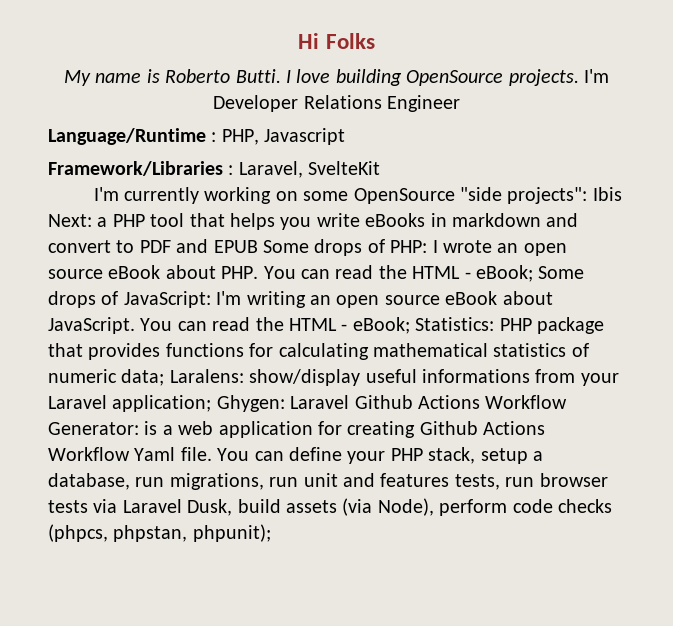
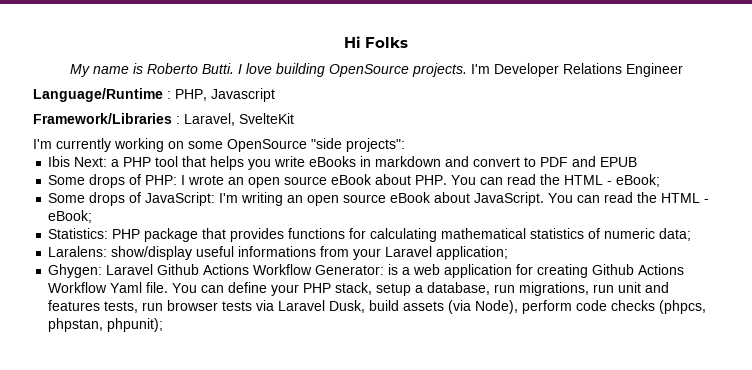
- I'm currently working on some OpenSource "side projects": Ibis Next: a PHP tool that helps you write eBooks in markdown and convert to PDF and EPUB Some drops of PHP: I wrote an open source eBook about PHP. You can read the HTML - eBook; Some drops of JavaScript: I'm writing an open source eBook about JavaScript. You can read the HTML - eBook; Statistics:
+ I'm currently working on some OpenSource "side projects":
+ Ibis Next: a PHP tool that helps you write eBooks in markdown and convert to PDF and EPUB
+ Some drops of PHP: I wrote an open source eBook about PHP. You can read the HTML - eBook;
+ Some drops of JavaScript: I'm writing an open source eBook about JavaScript. You can read the HTML - eBook;
+ Statistics:
- PHP package that provides functions for calculating mathematical statistics of numeric data; Laralens:
+ PHP package that provides functions for calculating mathematical statistics of numeric data;
+ Laralens:
- show/display useful informations from your Laravel application; Ghygen:
+ show/display useful informations from your Laravel application;
+ Ghygen:

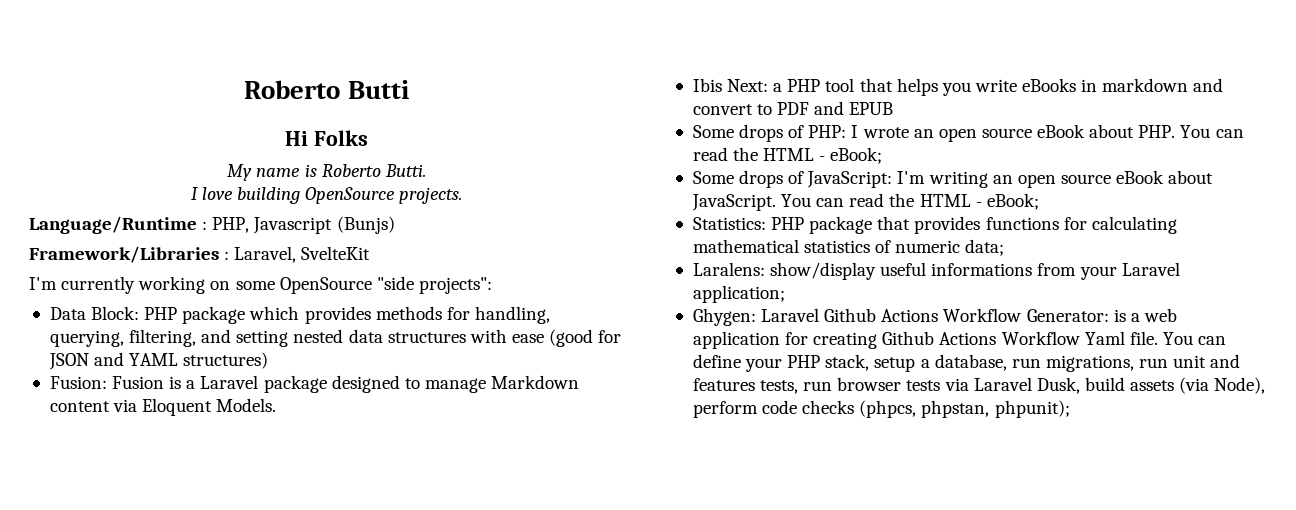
+ Roberto Butti
- My name is Roberto Butti. I love building OpenSource projects. I'm Developer Relations Engineer
+ My name is Roberto Butti.
+ I love building OpenSource projects.
- Language/Runtime : PHP, Javascript
+ Language/Runtime : PHP, Javascript (Bunjs)
+ Data Block: PHP package which provides methods for handling, querying, filtering, and setting nested data structures with ease (good for JSON and YAML structures)
+ Fusion: Fusion is a Laravel package designed to manage Markdown content via Eloquent Models.

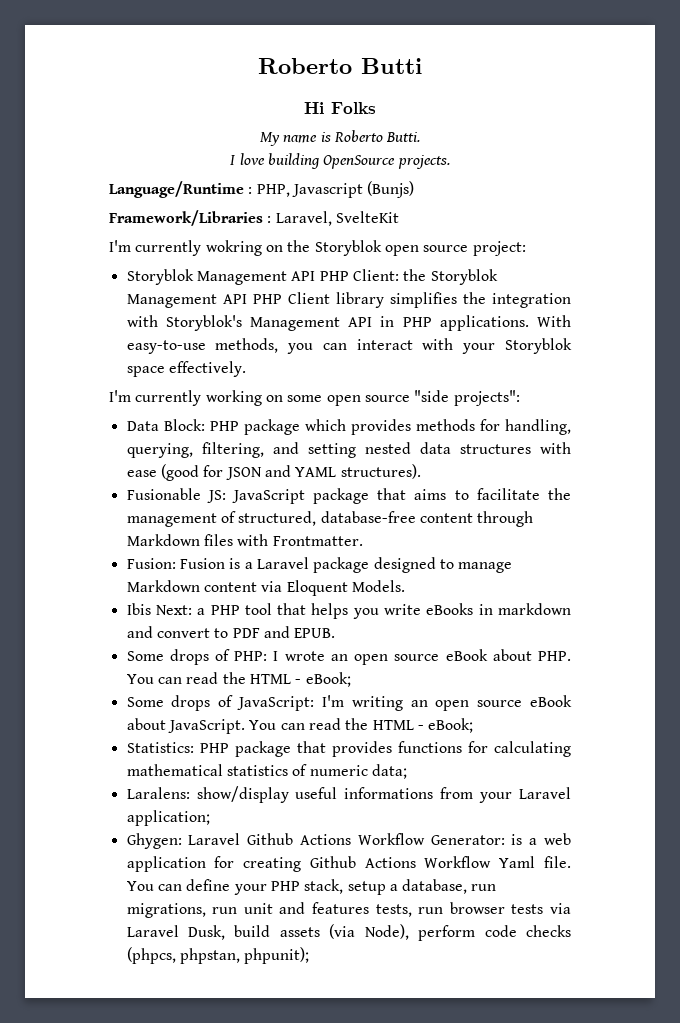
+ I'm currently wokring on the Storyblok open source project:
+ Storyblok Management API PHP Client: the Storyblok Management API PHP Client library simplifies the integration with Storyblok's Management API in PHP applications. With easy-to-use methods, you can interact with your Storyblok space effectively.
- I'm currently working on some OpenSource "side projects":
+ I'm currently working on some open source "side projects":
- Data Block: PHP package which provides methods for handling, querying, filtering, and setting nested data structures with ease (good for JSON and YAML structures)
+ Data Block: PHP package which provides methods for handling, querying, filtering, and setting nested data structures with ease (good for JSON and YAML structures).
+ Fusionable JS: JavaScript package that aims to facilitate the management of structured, database-free content through Markdown files with Frontmatter.
- Ibis Next: a PHP tool that helps you write eBooks in markdown and convert to PDF and EPUB
+ Ibis Next: a PHP tool that helps you write eBooks in markdown and convert to PDF and EPUB.

